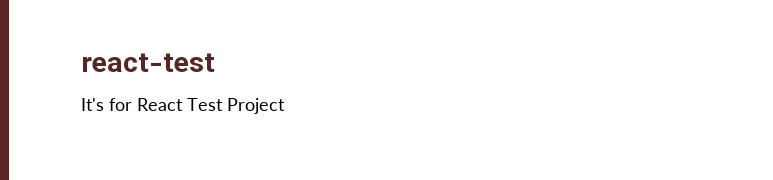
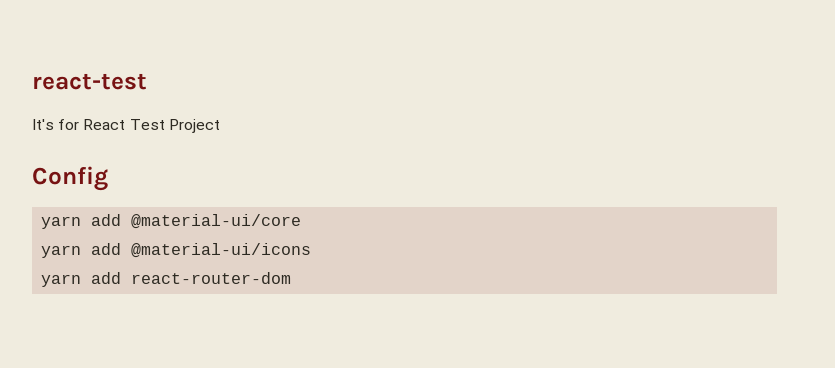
+ Config
+ yarn add @material-ui/core
+ yarn add @material-ui/icons
+ yarn add react-router-dom

